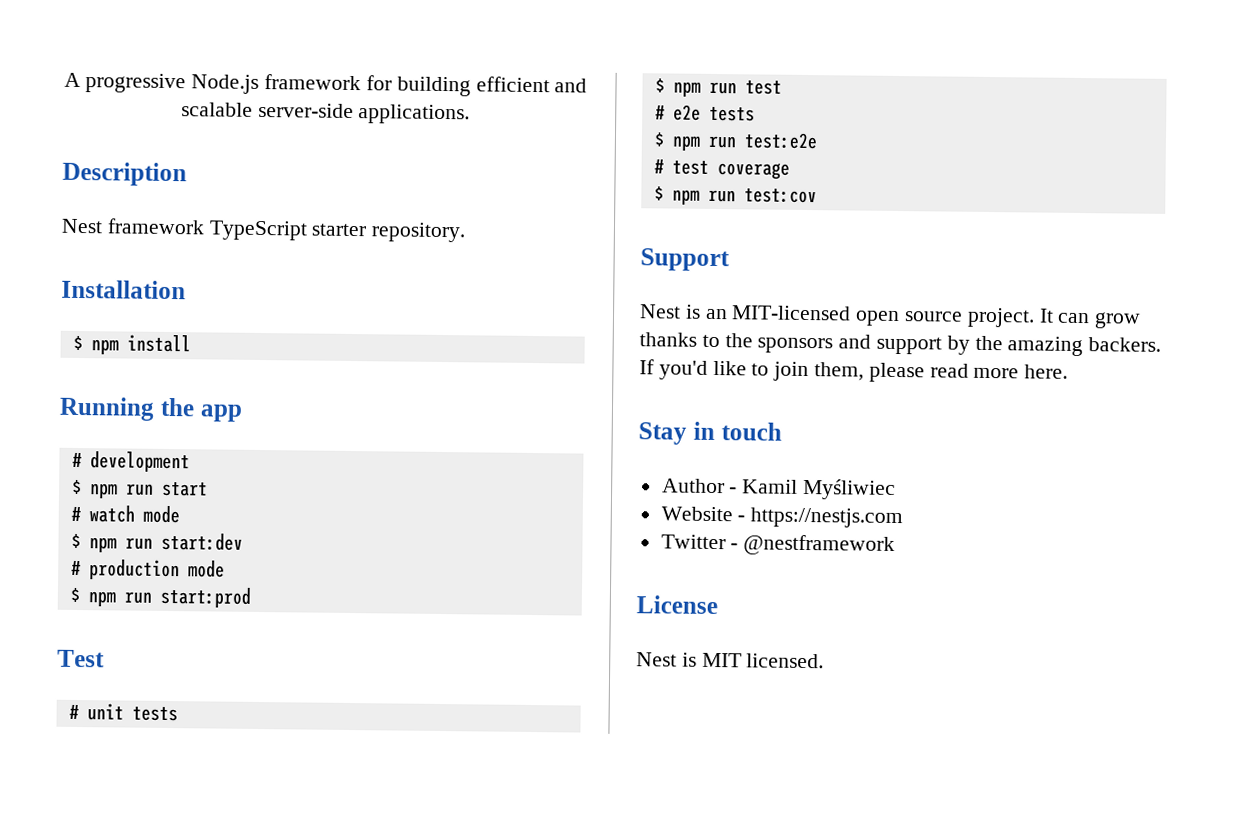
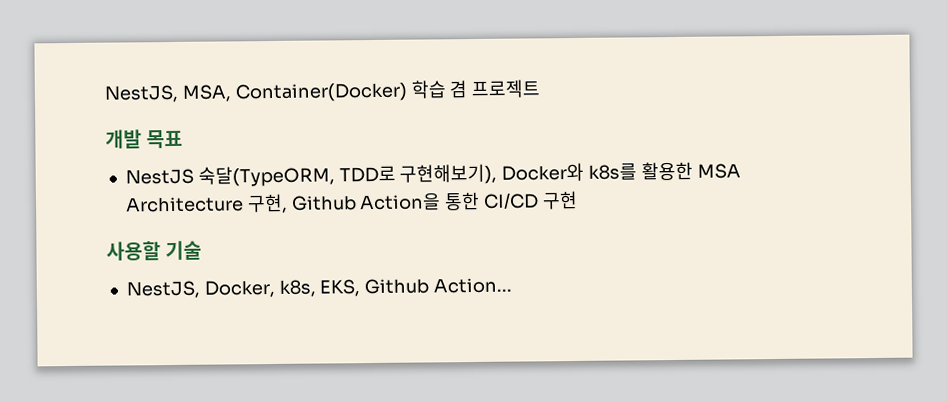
- A progressive Node.js framework for building efficient and scalable server-side applications.
- Description
- Nest framework TypeScript starter repository.
- Installation
- $ npm install
- Running the app
- # development
- $ npm run start
- # watch mode
- $ npm run start:dev
- # production mode
- $ npm run start:prod
- Test
- # unit tests
- $ npm run test
- # e2e tests
- $ npm run test:e2e
- # test coverage
- $ npm run test:cov
- Support
- Nest is an MIT-licensed open source project. It can grow thanks to the sponsors and support by the amazing backers. If you'd like to join them, please read more here.
- Stay in touch
- Author - Kamil Myśliwiec
- Website - https://nestjs.com
- Twitter - @nestframework
- License
- Nest is MIT licensed.
+ NestJS, MSA, Container(Docker) 학습 겸 프로젝트
+ 개발 목표
+ NestJS 숙달(TypeORM, TDD로 구현해보기), Docker와 k8s를 활용한 MSA Architecture 구현, Github Action을 통한 CI/CD 구현
+ 사용할 기술
+ NestJS, Docker, k8s, EKS, Github Action...

